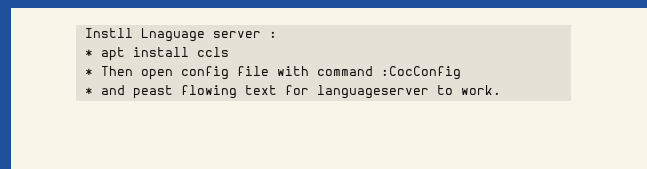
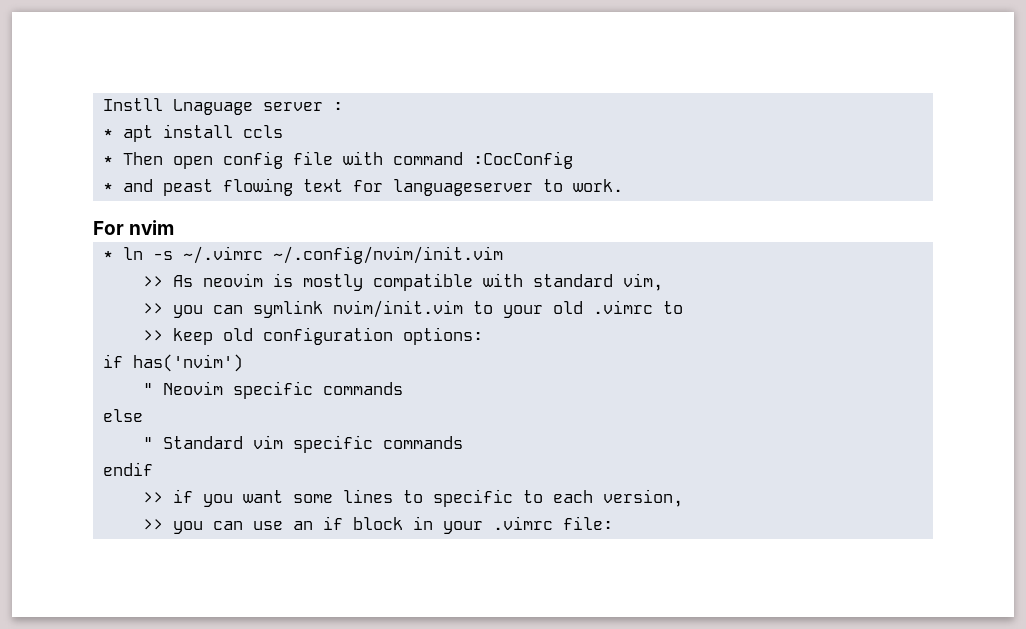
+ For nvim
+ * ln -s ~/.vimrc ~/.config/nvim/init.vim
+ >> As neovim is mostly compatible with standard vim,
+ >> you can symlink nvim/init.vim to your old .vimrc to
+ >> keep old configuration options:
+ if has('nvim')
+ " Neovim specific commands
+ else
+ " Standard vim specific commands
+ endif
+ >> if you want some lines to specific to each version,
+ >> you can use an if block in your .vimrc file:

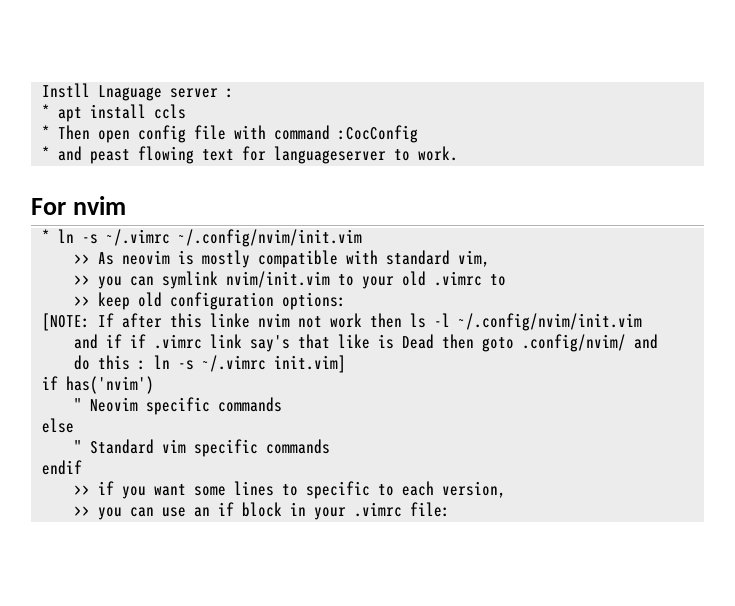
+ [NOTE: If after this linke nvim not work then ls -l ~/.config/nvim/init.vim
+ and if if .vimrc link say's that like is Dead then goto .config/nvim/ and
+ do this : ln -s ~/.vimrc init.vim]

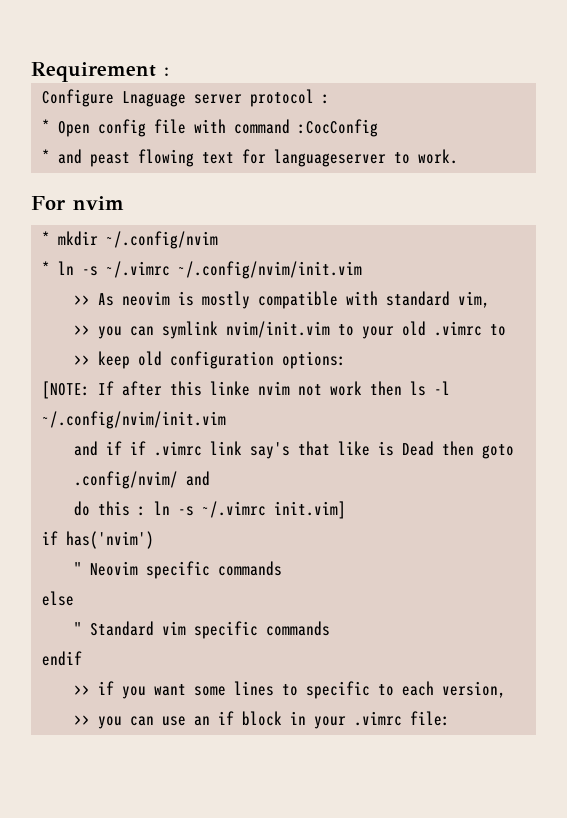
- Instll Lnaguage server :
+ Requirement :
+ Configure Lnaguage server protocol :
- * apt install ccls
- * Then open config file with command :CocConfig
+ * Open config file with command :CocConfig
+ * mkdir ~/.config/nvim

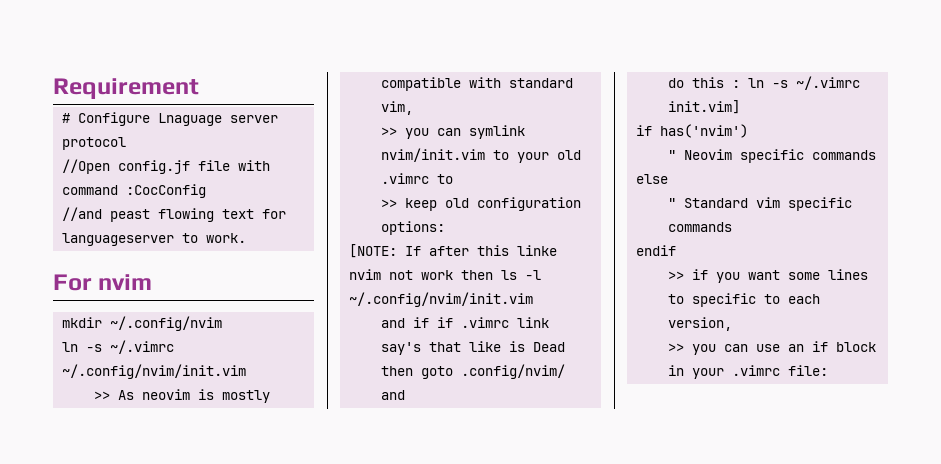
- Requirement :
- Configure Lnaguage server protocol :
- * Open config file with command :CocConfig
+ Requirement
+ # Configure Lnaguage server protocol
+ //Open config.jf file with command :CocConfig
- * and peast flowing text for languageserver to work.
+ //and peast flowing text for languageserver to work.
- * mkdir ~/.config/nvim
+ mkdir ~/.config/nvim
- * ln -s ~/.vimrc ~/.config/nvim/init.vim
+ ln -s ~/.vimrc ~/.config/nvim/init.vim

